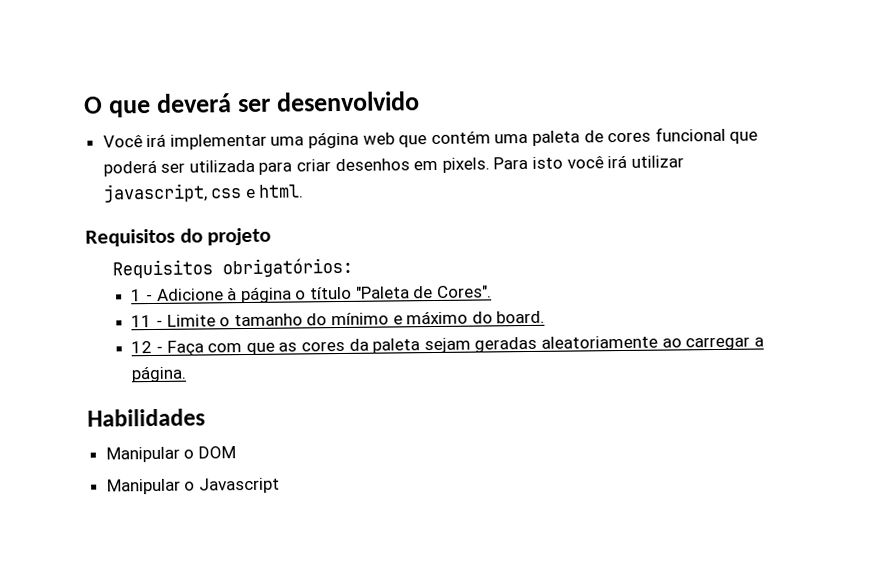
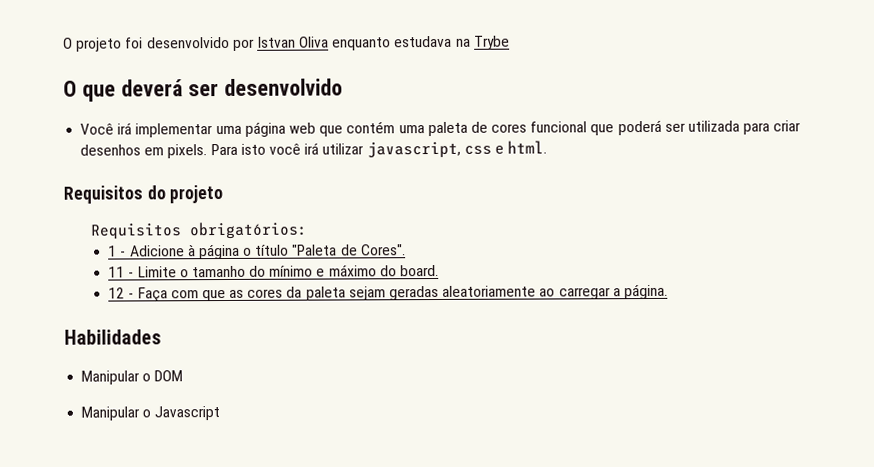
+ O projeto foi desenvolvido por Istvan Oliva enquanto estudava na Trybe

